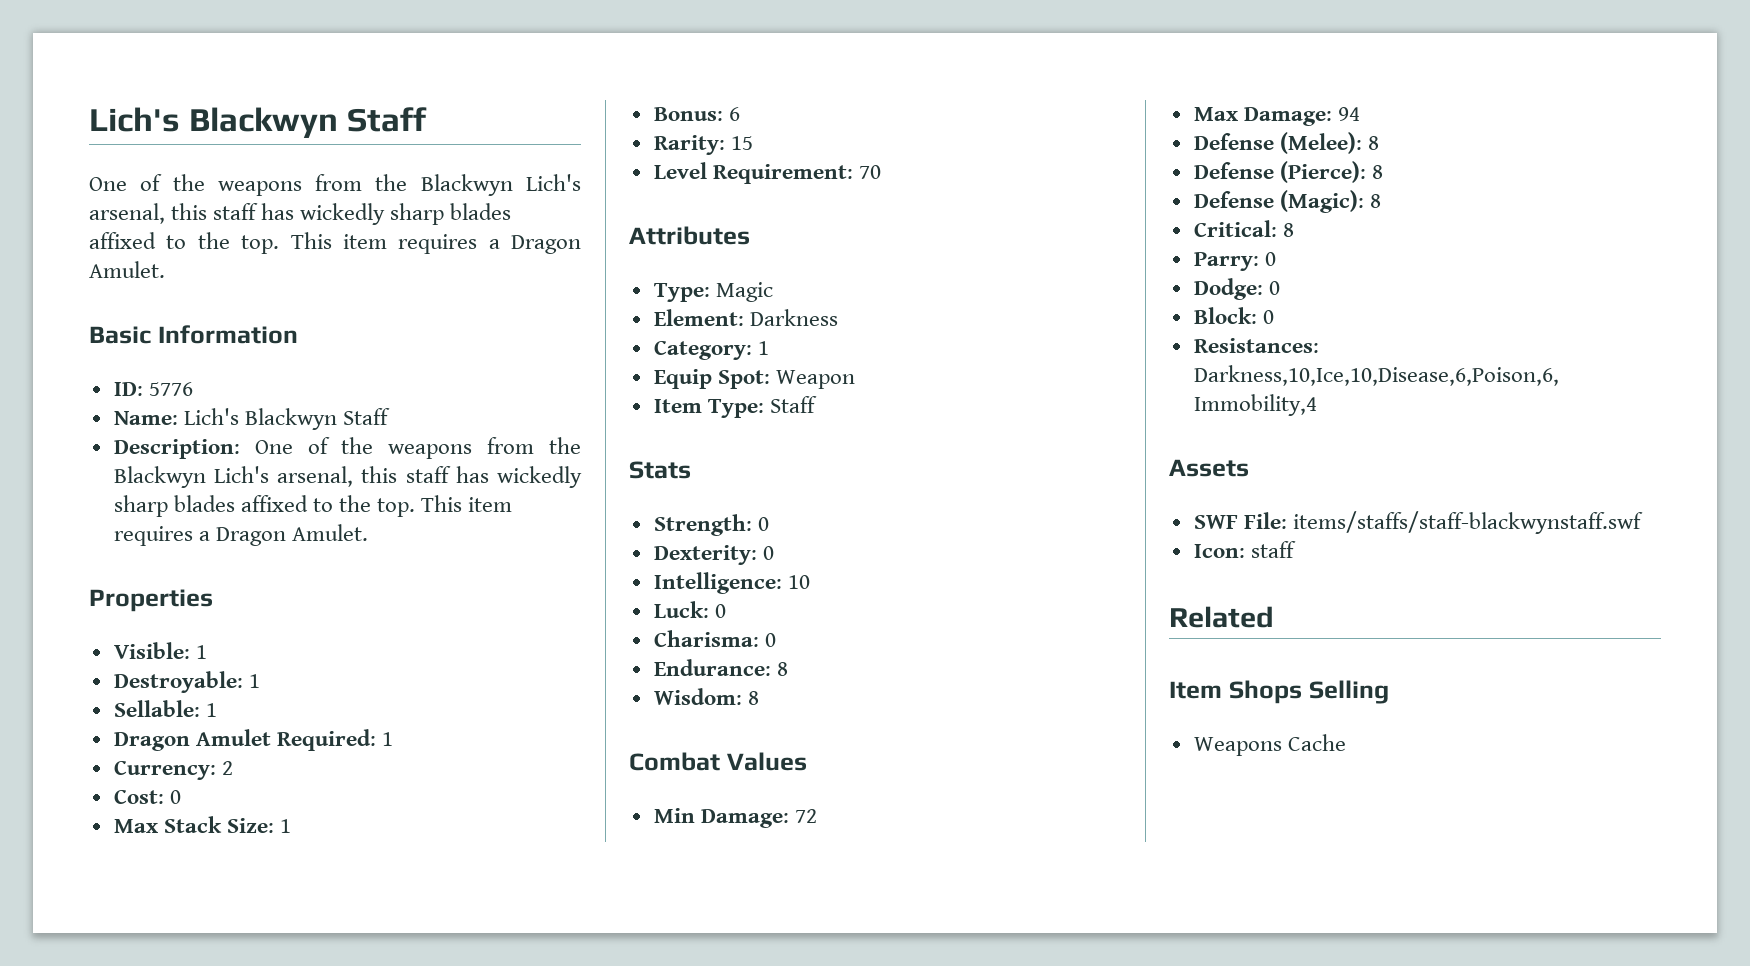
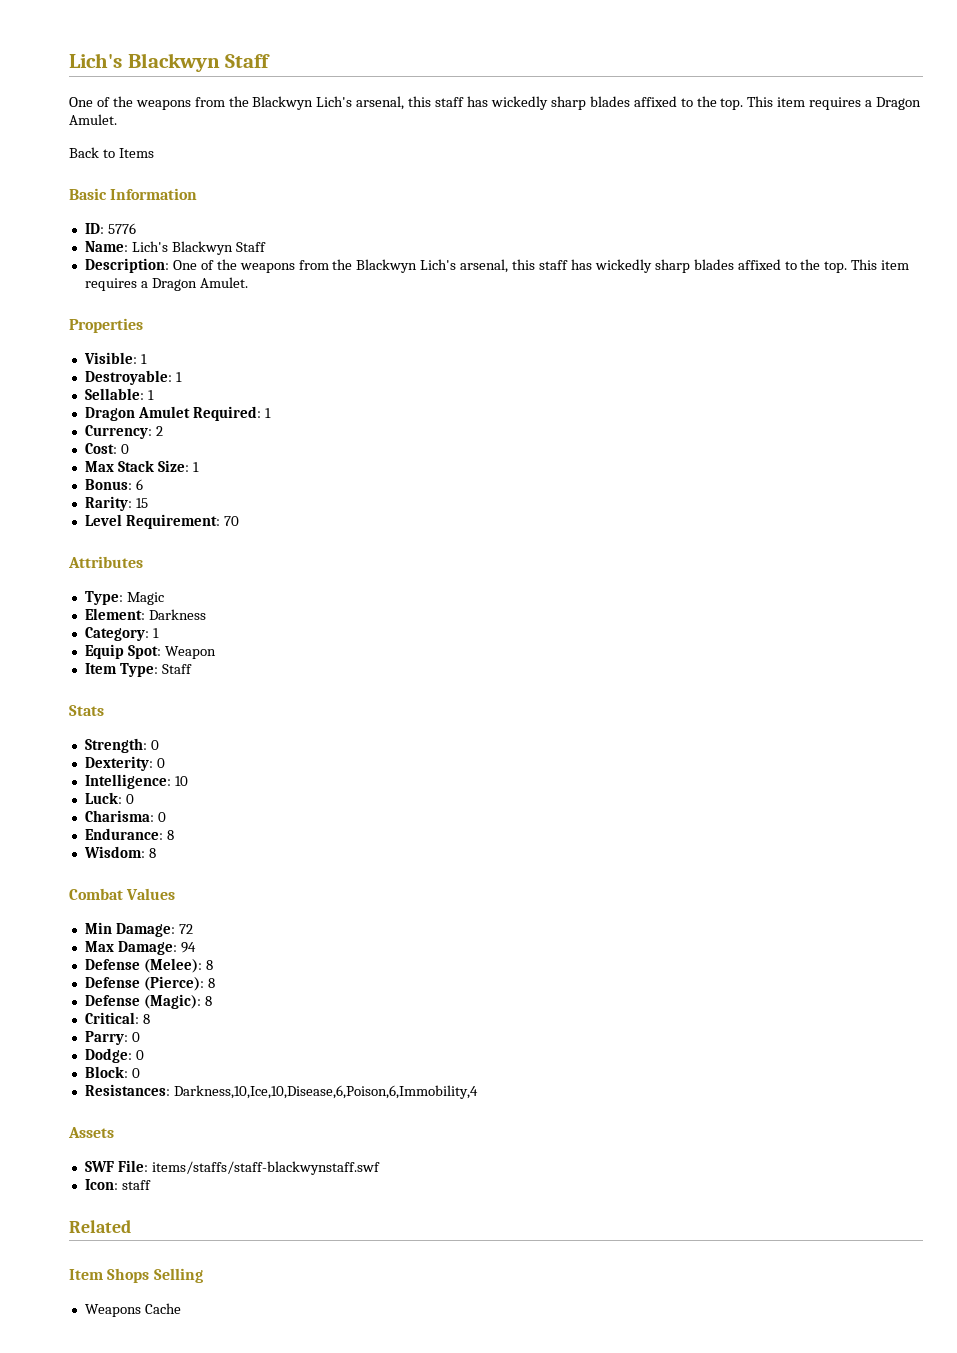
+ Back to Items

